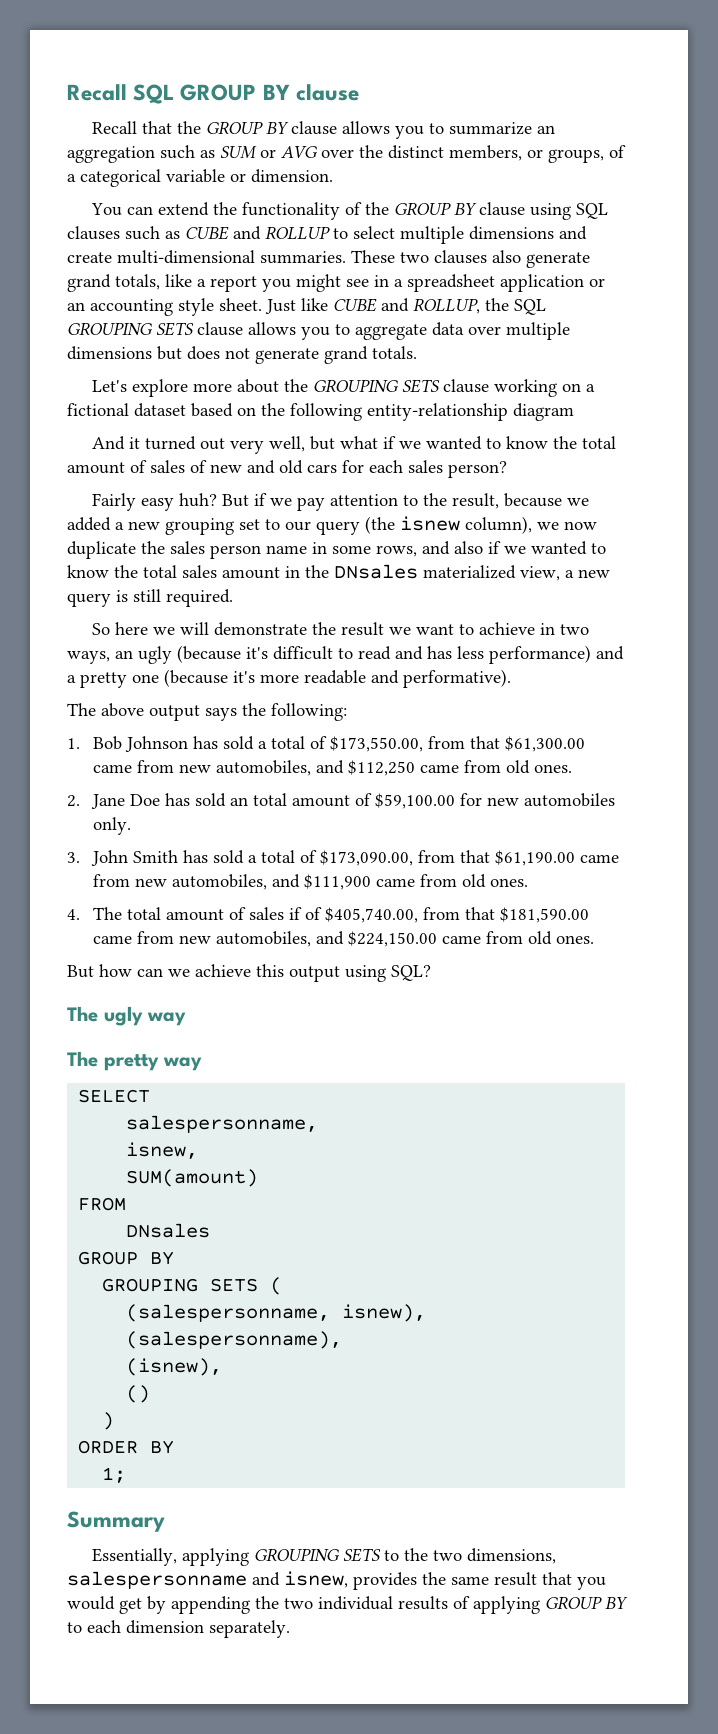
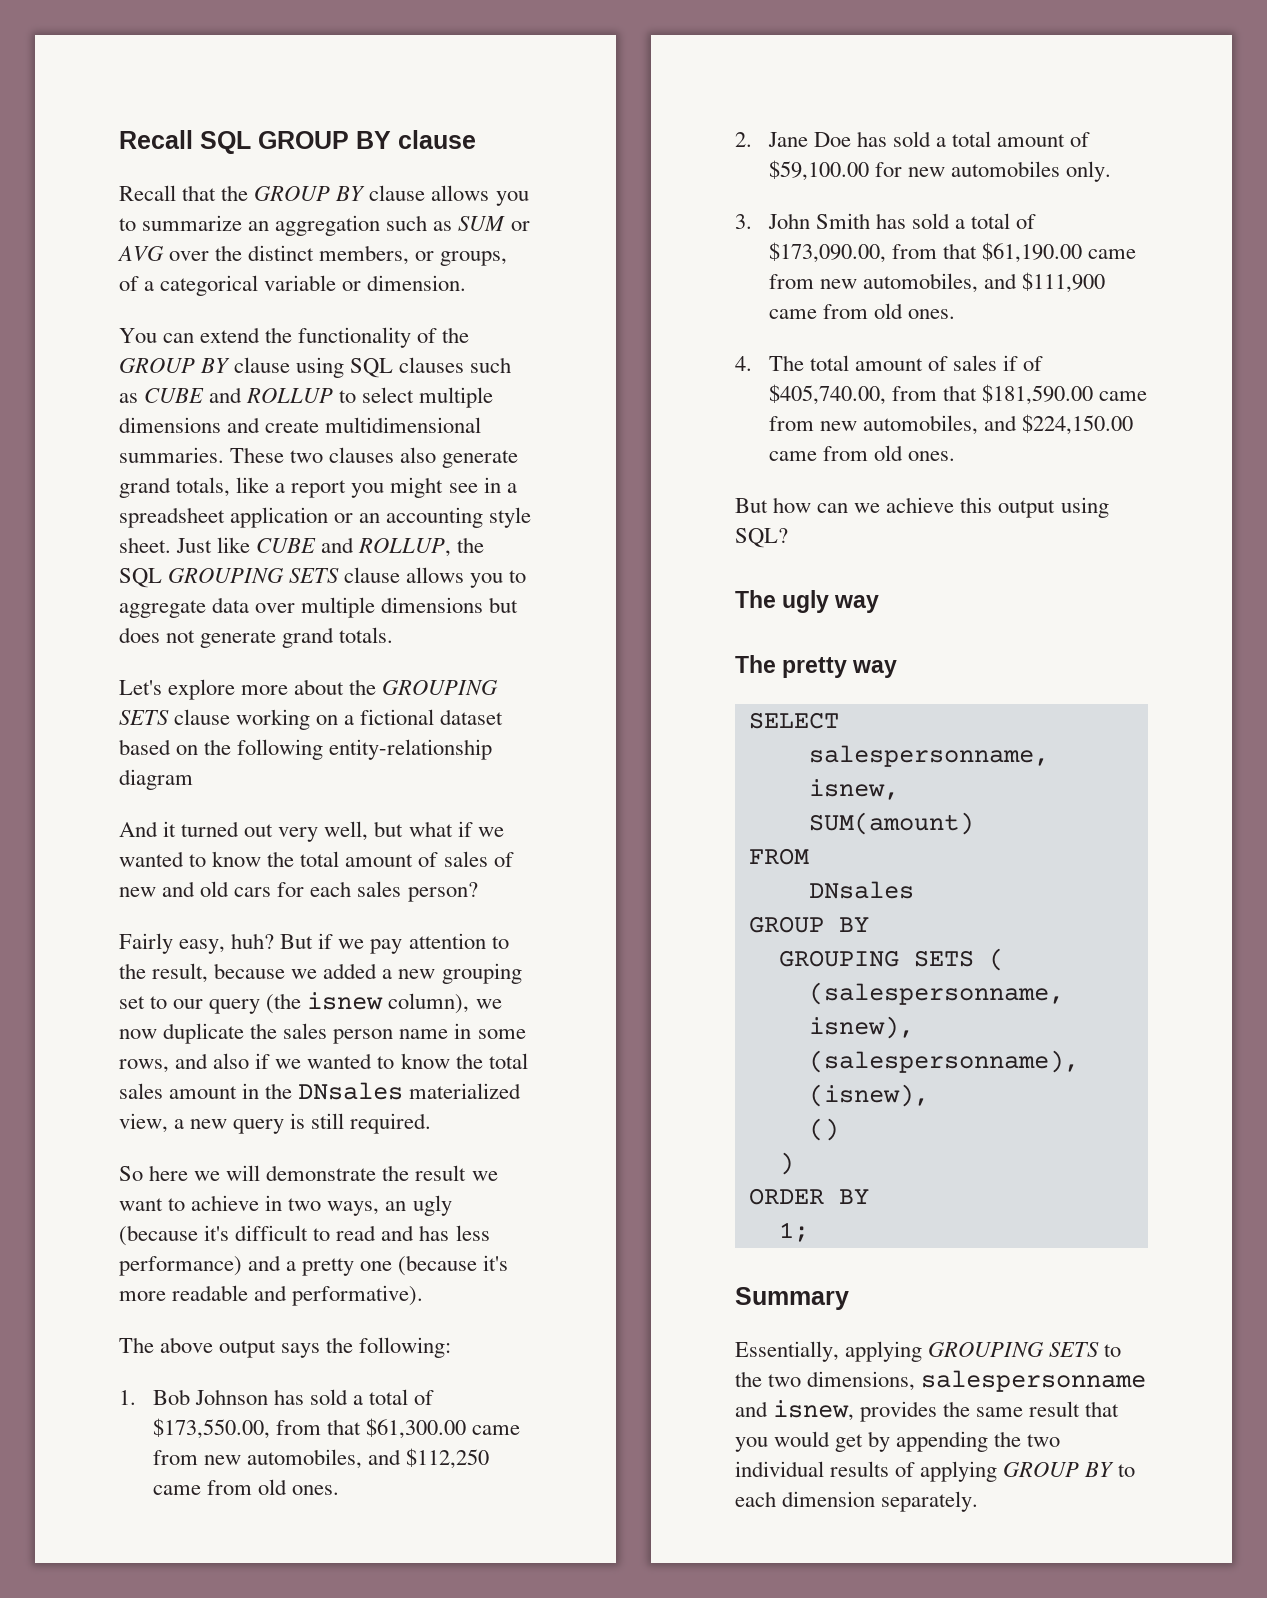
- You can extend the functionality of the GROUP BY clause using SQL clauses such as CUBE and ROLLUP to select multiple dimensions and create multi-dimensional summaries.
+ You can extend the functionality of the GROUP BY clause using SQL clauses such as CUBE and ROLLUP to select multiple dimensions and create multidimensional summaries.
- Fairly easy huh?
+ Fairly easy, huh?
- 2. Jane Doe has sold an total amount of $59,100.00 for new automobiles only.
+ 2. Jane Doe has sold a total amount of $59,100.00 for new automobiles only.

